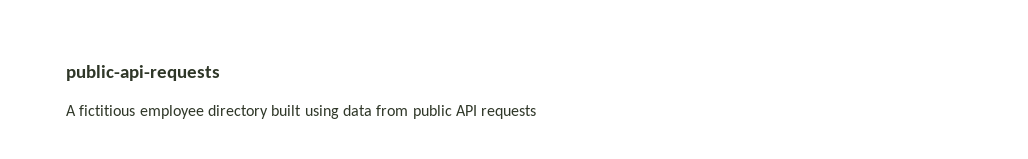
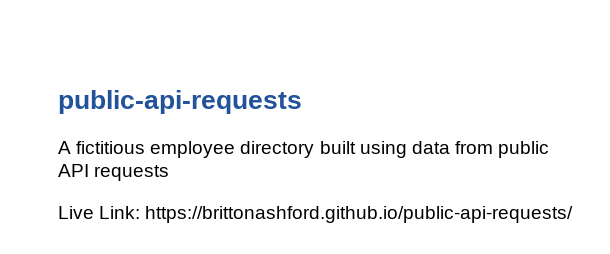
+ Live Link: https://brittonashford.github.io/public-api-requests/

